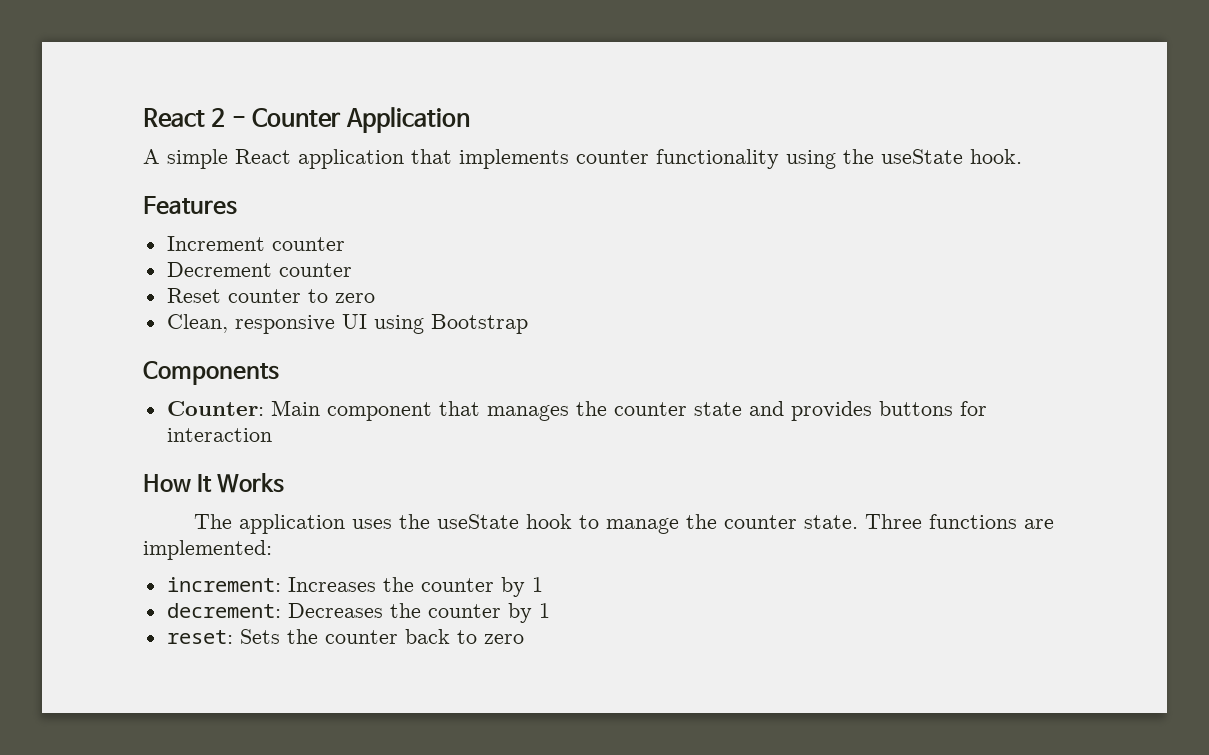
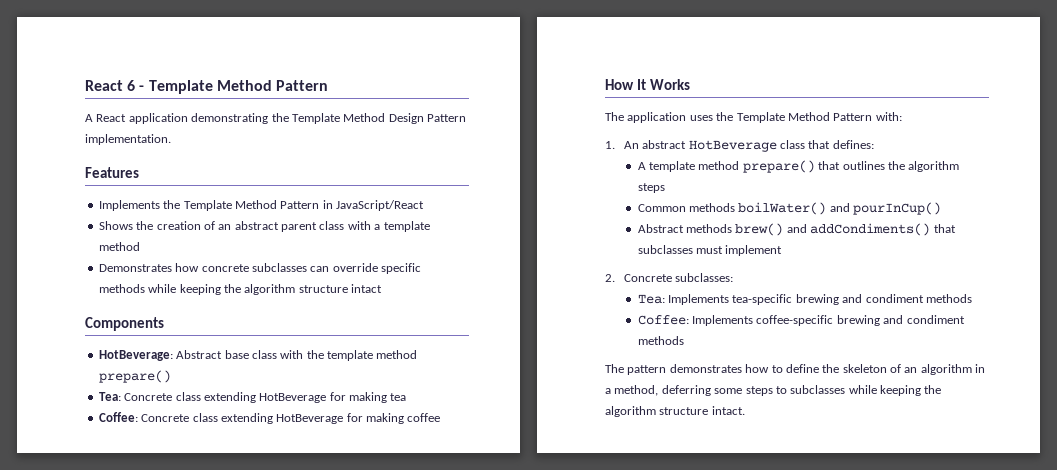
- React 2 - Counter Application
- A simple React application that implements counter functionality using the useState hook.
+ React 6 - Template Method Pattern
+ A React application demonstrating the Template Method Design Pattern implementation.
  Features
- Increment counter
- Decrement counter
- Reset counter to zero
- Clean, responsive UI using Bootstrap
+ Implements the Template Method Pattern in JavaScript/React
+ Shows the creation of an abstract parent class with a template method
+ Demonstrates how concrete subclasses can override specific methods while keeping the algorithm structure intact
  Components
- Counter: Main component that manages the counter state and provides buttons for interaction
+ HotBeverage: Abstract base class with the template method prepare()
+ Tea: Concrete class extending HotBeverage for making tea
+ Coffee: Concrete class extending HotBeverage for making coffee
- The application uses the useState hook to manage the counter state. Three functions are implemented:
- increment: Increases the counter by 1
- decrement: Decreases the counter by 1
- reset: Sets the counter back to zero
+ The application uses the Template Method Pattern with:
+ 1. An abstract HotBeverage class that defines:
+ A template method prepare() that outlines the algorithm steps
+ Common methods boilWater() and pourInCup()
+ Abstract methods brew() and addCondiments() that subclasses must implement
+ 2. Concrete subclasses:
+ Tea: Implements tea-specific brewing and condiment methods
+ Coffee: Implements coffee-specific brewing and condiment methods
+ The pattern demonstrates how to define the skeleton of an algorithm in a method, deferring some steps to subclasses while keeping the algorithm structure intact.

